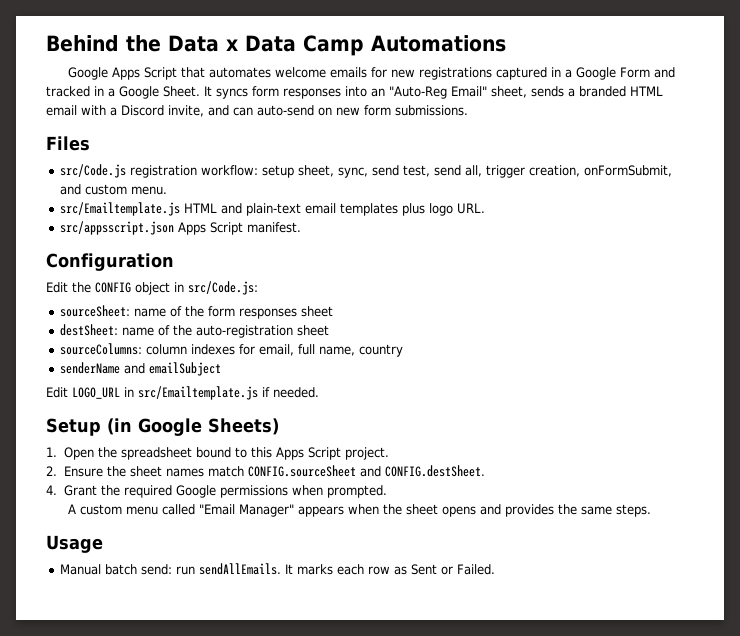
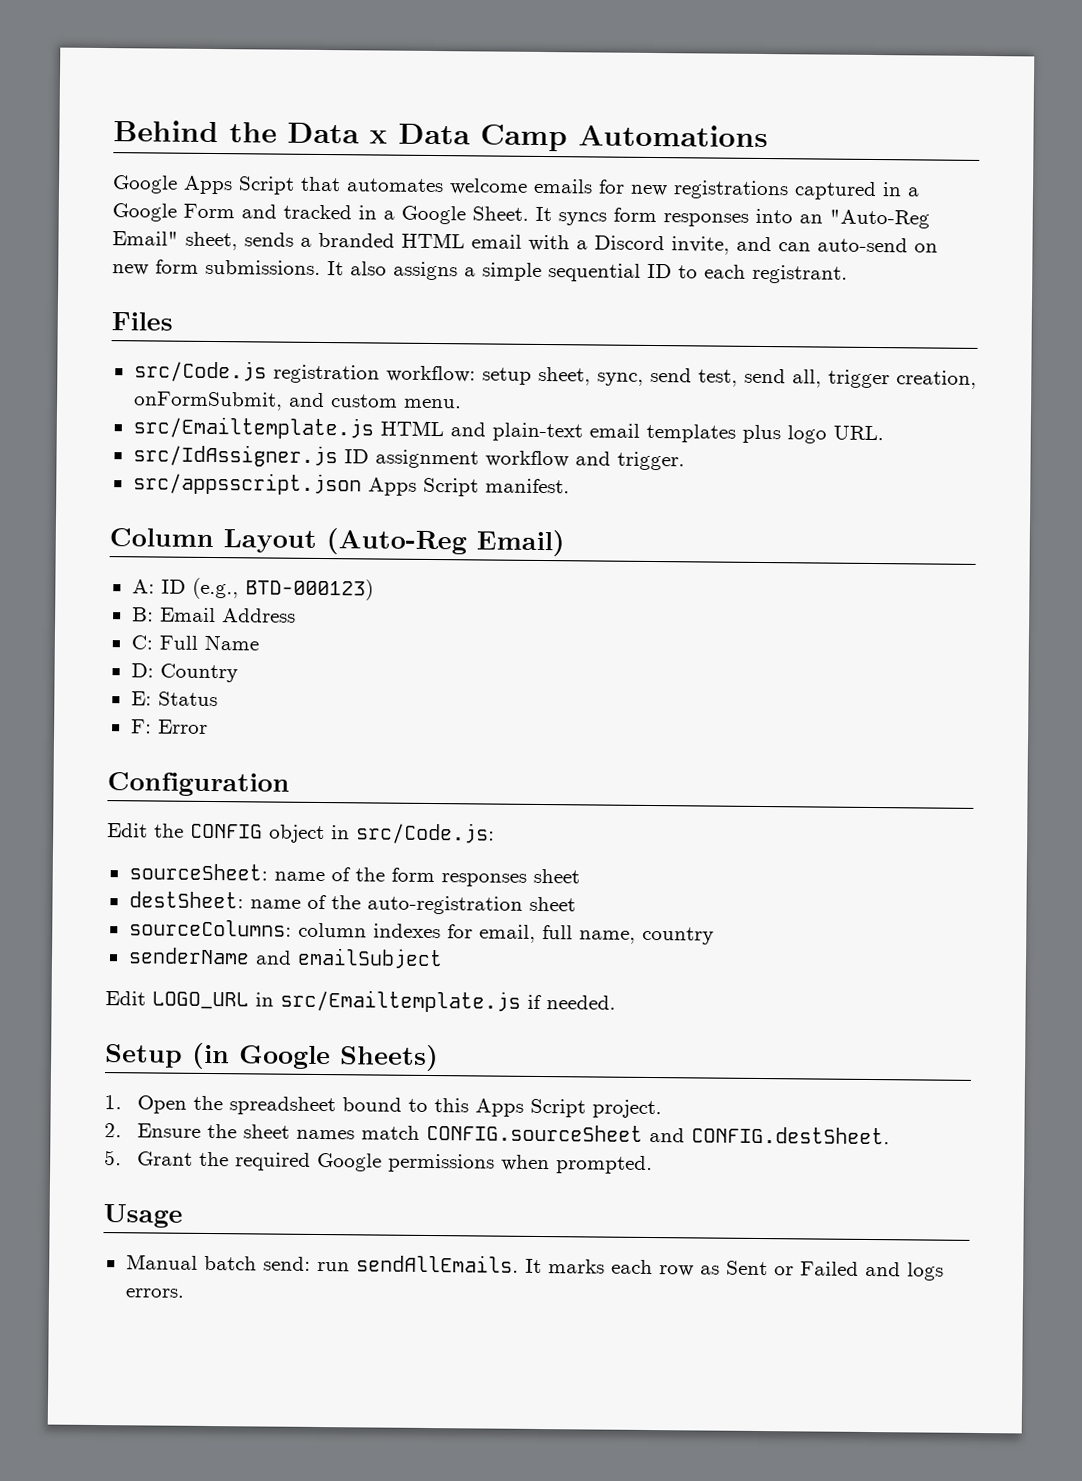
+ It also assigns a simple sequential ID to each registrant.
+ src/IdAssigner.js ID assignment workflow and trigger.
  src/appsscript.json Apps Script manifest.
+ Column Layout (Auto-Reg Email)
+ A: ID (e.g., BTD-000123)
+ B: Email Address
+ C: Full Name
+ D: Country
+ E: Status
+ F: Error
- 4. Grant the required Google permissions when prompted.
+ 5. Grant the required Google permissions when prompted.
- A custom menu called "Email Manager" appears when the sheet opens and provides the same steps.
- It marks each row as Sent or Failed.
+ It marks each row as Sent or Failed and logs errors.

